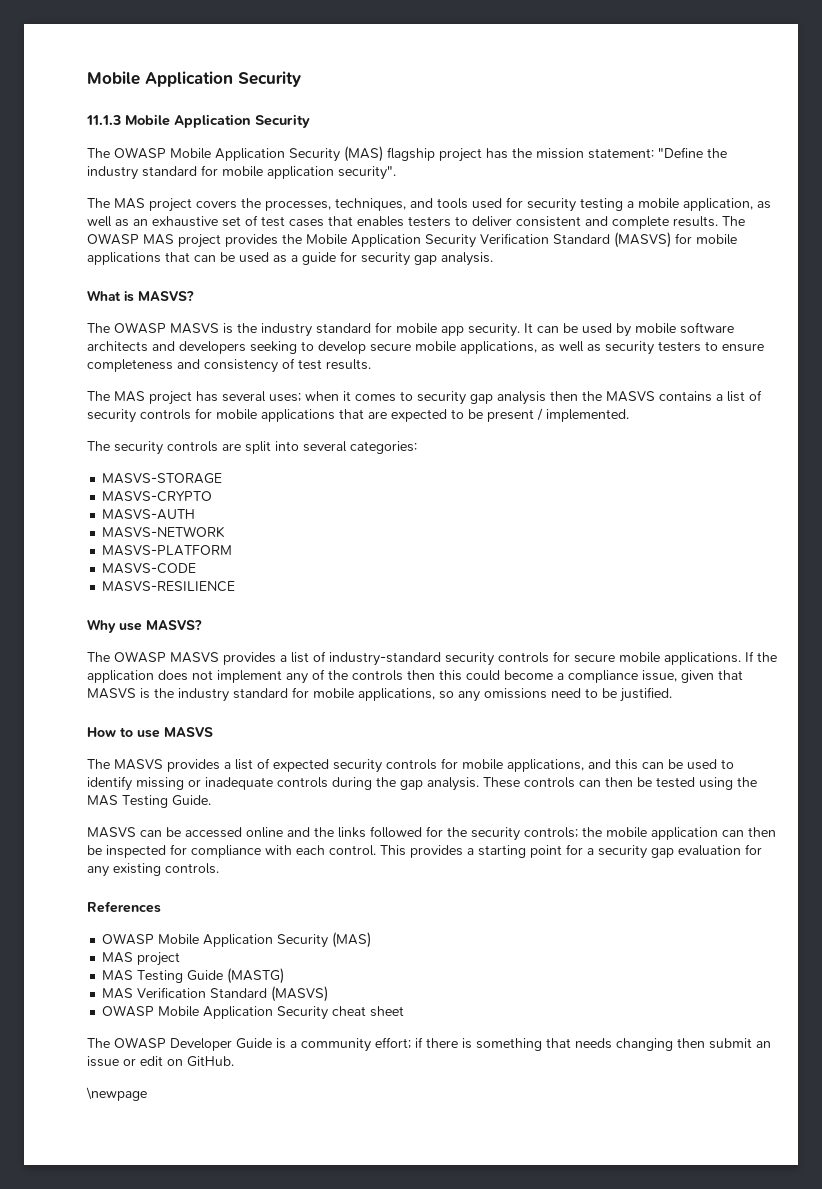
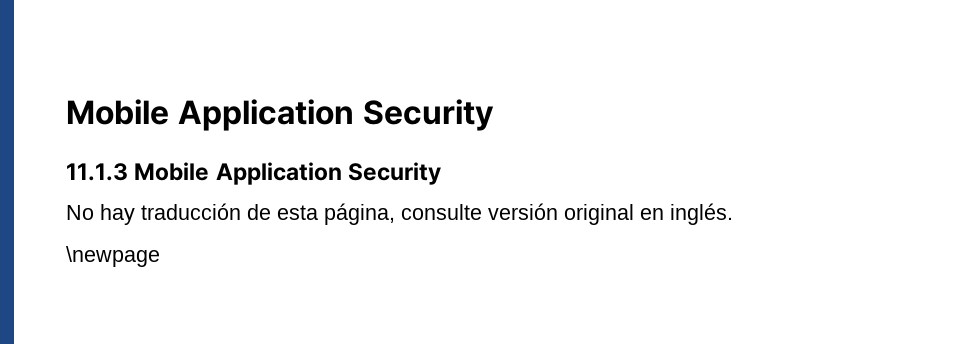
- The OWASP Mobile Application Security (MAS) flagship project has the mission statement: "Define the industry standard for mobile application security".
- The MAS project covers the processes, techniques, and tools used for security testing a mobile application, as well as an exhaustive set of test cases that enables testers to deliver consistent and complete results. The OWASP MAS project provides the Mobile Application Security Verification Standard (MASVS) for mobile applications that can be used as a guide for security gap analysis.
- What is MASVS?
- The OWASP MASVS is the industry standard for mobile app security. It can be used by mobile software architects and developers seeking to develop secure mobile applications, as well as security testers to ensure completeness and consistency of test results.
- The MAS project has several uses; when it comes to security gap analysis then the MASVS contains a list of security controls for mobile applications that are expected to be present / implemented.
- The security controls are split into several categories:
- MASVS-STORAGE
- MASVS-CRYPTO
- MASVS-AUTH
- MASVS-NETWORK
- MASVS-PLATFORM
- MASVS-CODE
- MASVS-RESILIENCE
- Why use MASVS?
- The OWASP MASVS provides a list of industry-standard security controls for secure mobile applications. If the application does not implement any of the controls then this could become a compliance issue, given that MASVS is the industry standard for mobile applications, so any omissions need to be justified.
- How to use MASVS
- The MASVS provides a list of expected security controls for mobile applications, and this can be used to identify missing or inadequate controls during the gap analysis. These controls can then be tested using the MAS Testing Guide.
- MASVS can be accessed online and the links followed for the security controls; the mobile application can then be inspected for compliance with each control. This provides a starting point for a security gap evaluation for any existing controls.
- References
- OWASP Mobile Application Security (MAS)
- MAS project
- MAS Testing Guide (MASTG)
- MAS Verification Standard (MASVS)
- OWASP Mobile Application Security cheat sheet
- The OWASP Developer Guide is a community effort; if there is something that needs changing then submit an issue or edit on GitHub.
+ No hay traducción de esta página, consulte versión original en inglés.

